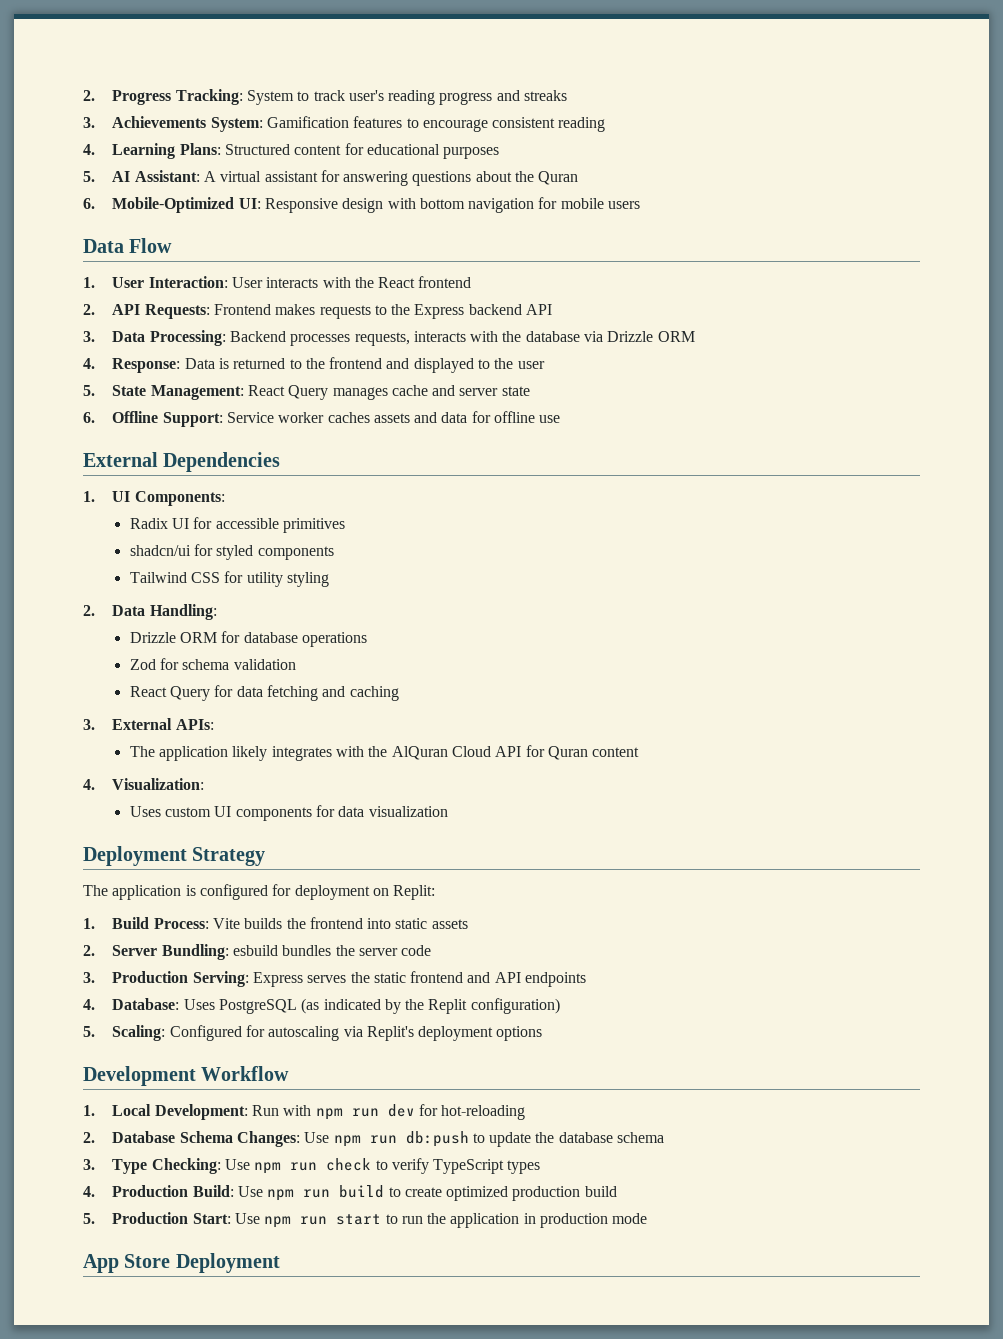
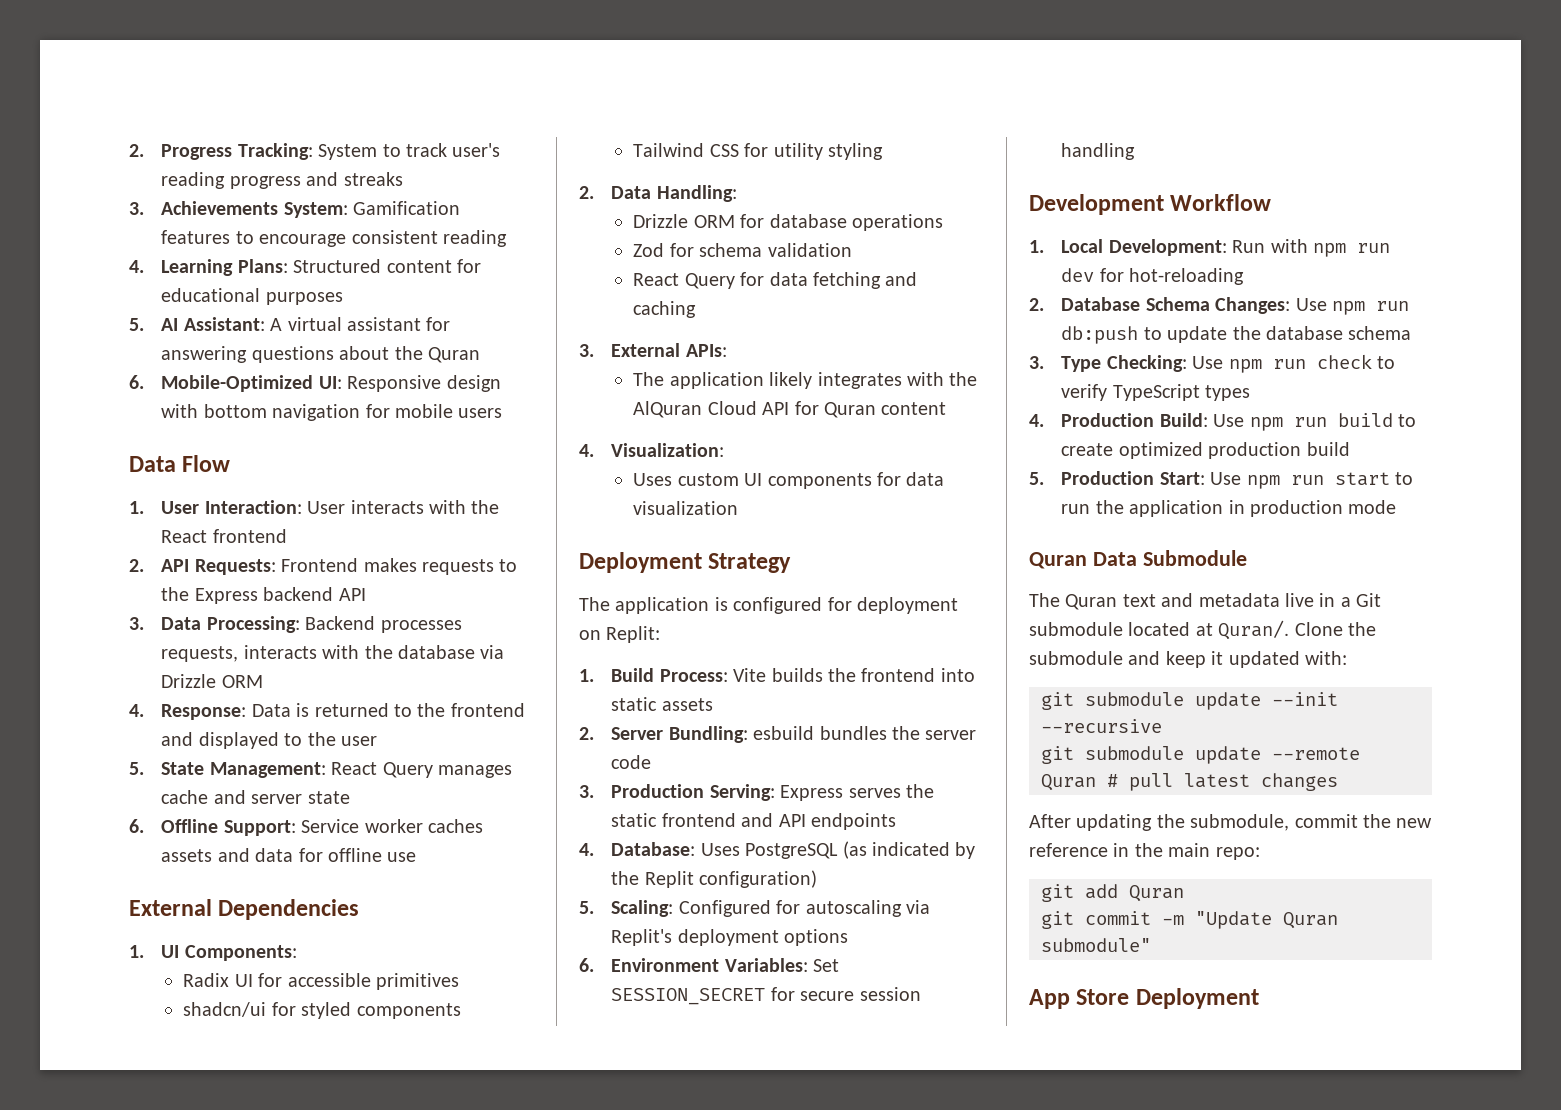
+ 6. Environment Variables: Set SESSION_SECRET for secure session handling
+ Quran Data Submodule
+ The Quran text and metadata live in a Git submodule located at Quran/. Clone the submodule and keep it updated with:
+ git submodule update --init --recursive
+ git submodule update --remote Quran # pull latest changes
+ After updating the submodule, commit the new reference in the main repo:
+ git add Quran
+ git commit -m "Update Quran submodule"

